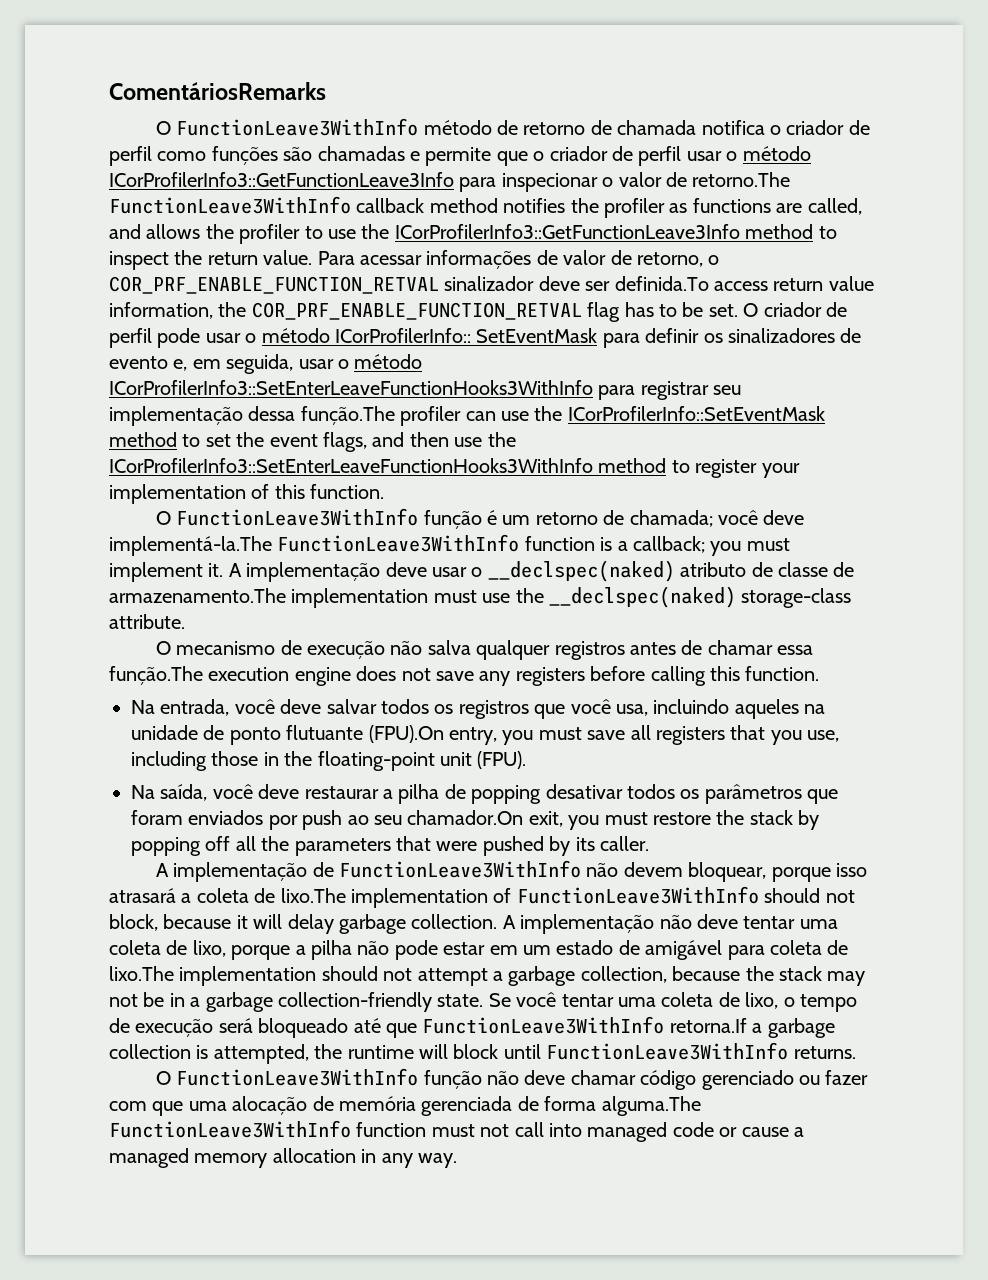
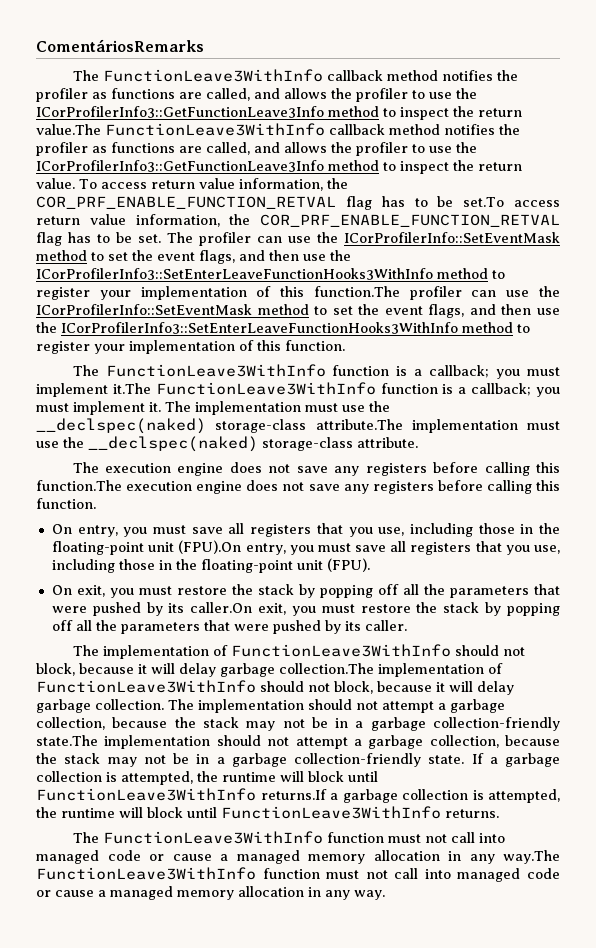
- O FunctionLeave3WithInfo método de retorno de chamada notifica o criador de perfil como funções são chamadas e permite que o criador de perfil usar o método ICorProfilerInfo3::GetFunctionLeave3Info para inspecionar o valor de retorno.The FunctionLeave3WithInfo callback method notifies the profiler as functions are called, and allows the profiler to use the ICorProfilerInfo3::GetFunctionLeave3Info method to inspect the return value.
+ The FunctionLeave3WithInfo callback method notifies the profiler as functions are called, and allows the profiler to use the ICorProfilerInfo3::GetFunctionLeave3Info method to inspect the return value.The FunctionLeave3WithInfo callback method notifies the profiler as functions are called, and allows the profiler to use the ICorProfilerInfo3::GetFunctionLeave3Info method to inspect the return value.
- Para acessar informações de valor de retorno, o COR_PRF_ENABLE_FUNCTION_RETVAL sinalizador deve ser definida.To access return value information, the COR_PRF_ENABLE_FUNCTION_RETVAL flag has to be set.
+ To access return value information, the COR_PRF_ENABLE_FUNCTION_RETVAL flag has to be set.To access return value information, the COR_PRF_ENABLE_FUNCTION_RETVAL flag has to be set.
- O criador de perfil pode usar o método ICorProfilerInfo:: SetEventMask para definir os sinalizadores de evento e, em seguida, usar o método ICorProfilerInfo3::SetEnterLeaveFunctionHooks3WithInfo para registrar seu implementação dessa função.The profiler can use the ICorProfilerInfo::SetEventMask method to set the event flags, and then use the ICorProfilerInfo3::SetEnterLeaveFunctionHooks3WithInfo method to register your implementation of this function.
+ The profiler can use the ICorProfilerInfo::SetEventMask method to set the event flags, and then use the ICorProfilerInfo3::SetEnterLeaveFunctionHooks3WithInfo method to register your implementation of this function.The profiler can use the ICorProfilerInfo::SetEventMask method to set the event flags, and then use the ICorProfilerInfo3::SetEnterLeaveFunctionHooks3WithInfo method to register your implementation of this function.
- O FunctionLeave3WithInfo função é um retorno de chamada; você deve implementá-la.The FunctionLeave3WithInfo function is a callback; you must implement it.
+ The FunctionLeave3WithInfo function is a callback; you must implement it.The FunctionLeave3WithInfo function is a callback; you must implement it.
- A implementação deve usar o __declspec(naked) atributo de classe de armazenamento.The implementation must use the __declspec(naked) storage-class attribute.
+ The implementation must use the __declspec(naked) storage-class attribute.The implementation must use the __declspec(naked) storage-class attribute.
- O mecanismo de execução não salva qualquer registros antes de chamar essa função.The execution engine does not save any registers before calling this function.
+ The execution engine does not save any registers before calling this function.The execution engine does not save any registers before calling this function.
- Na entrada, você deve salvar todos os registros que você usa, incluindo aqueles na unidade de ponto flutuante (FPU).On entry, you must save all registers that you use, including those in the floating-point unit (FPU).
+ On entry, you must save all registers that you use, including those in the floating-point unit (FPU).On entry, you must save all registers that you use, including those in the floating-point unit (FPU).
- Na saída, você deve restaurar a pilha de popping desativar todos os parâmetros que foram enviados por push ao seu chamador.On exit, you must restore the stack by popping off all the parameters that were pushed by its caller.
+ On exit, you must restore the stack by popping off all the parameters that were pushed by its caller.On exit, you must restore the stack by popping off all the parameters that were pushed by its caller.
- A implementação de FunctionLeave3WithInfo não devem bloquear, porque isso atrasará a coleta de lixo.The implementation of FunctionLeave3WithInfo should not block, because it will delay garbage collection.
+ The implementation of FunctionLeave3WithInfo should not block, because it will delay garbage collection.The implementation of FunctionLeave3WithInfo should not block, because it will delay garbage collection.
- A implementação não deve tentar uma coleta de lixo, porque a pilha não pode estar em um estado de amigável para coleta de lixo.The implementation should not attempt a garbage collection, because the stack may not be in a garbage collection-friendly state.
+ The implementation should not attempt a garbage collection, because the stack may not be in a garbage collection-friendly state.The implementation should not attempt a garbage collection, because the stack may not be in a garbage collection-friendly state.
- Se você tentar uma coleta de lixo, o tempo de execução será bloqueado até que FunctionLeave3WithInfo retorna.If a garbage collection is attempted, the runtime will block until FunctionLeave3WithInfo returns.
+ If a garbage collection is attempted, the runtime will block until FunctionLeave3WithInfo returns.If a garbage collection is attempted, the runtime will block until FunctionLeave3WithInfo returns.
- O FunctionLeave3WithInfo função não deve chamar código gerenciado ou fazer com que uma alocação de memória gerenciada de forma alguma.The FunctionLeave3WithInfo function must not call into managed code or cause a managed memory allocation in any way.
+ The FunctionLeave3WithInfo function must not call into managed code or cause a managed memory allocation in any way.The FunctionLeave3WithInfo function must not call into managed code or cause a managed memory allocation in any way.

